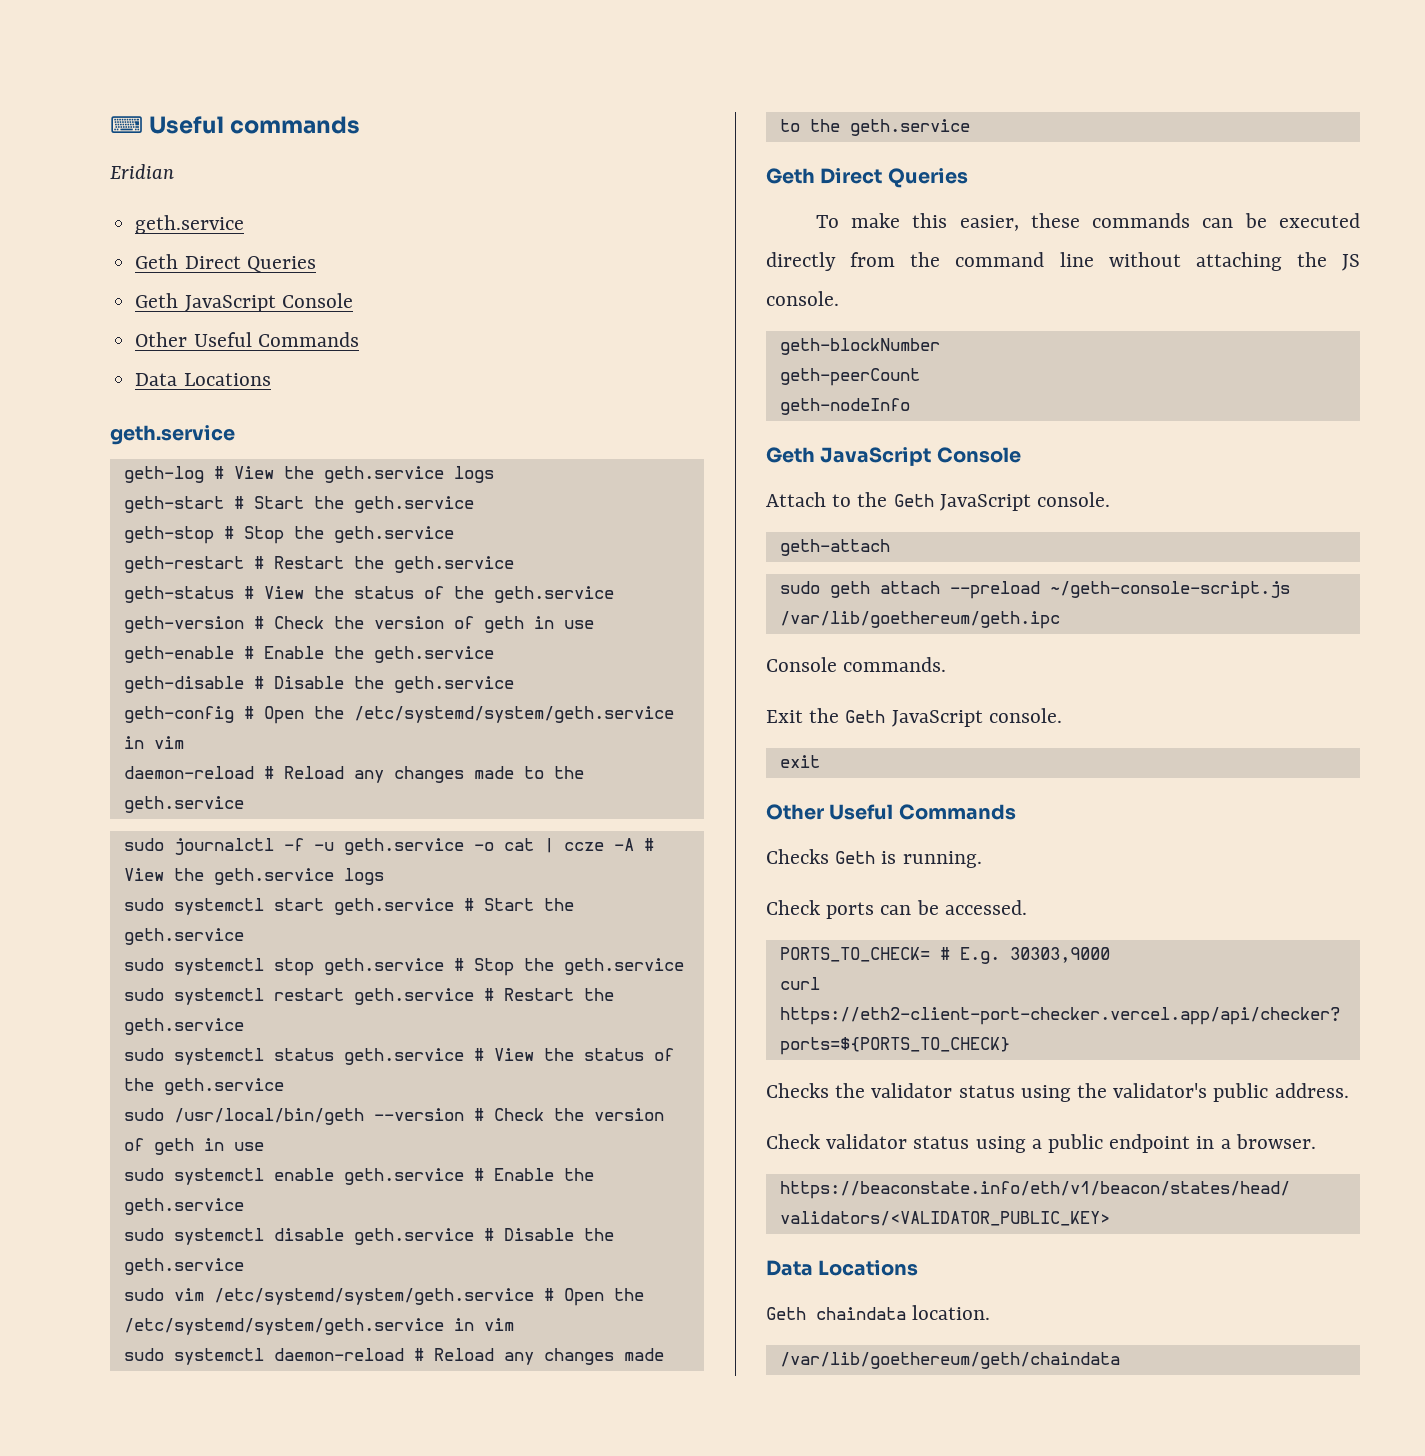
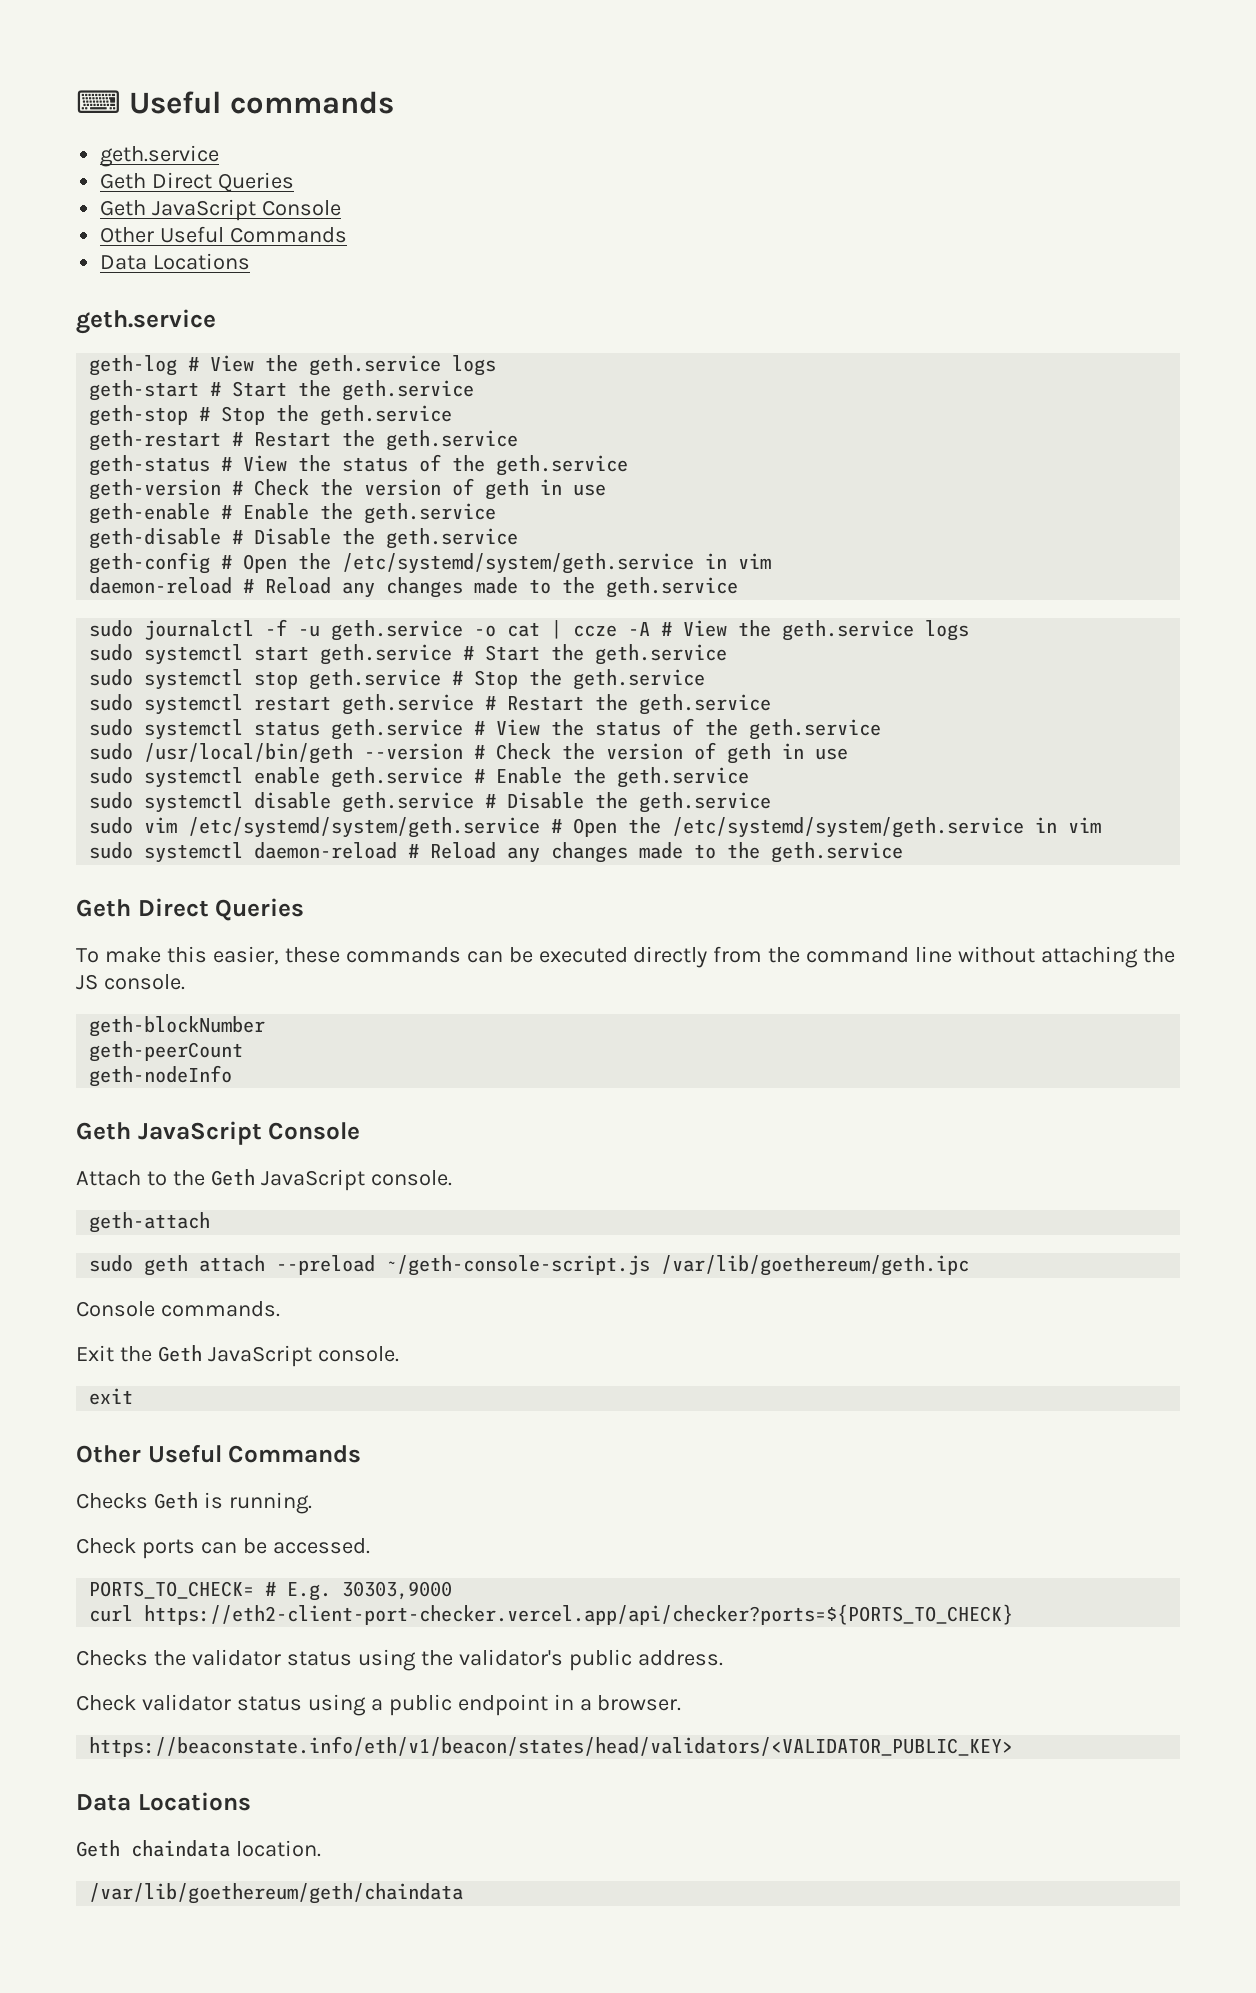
- Eridian

